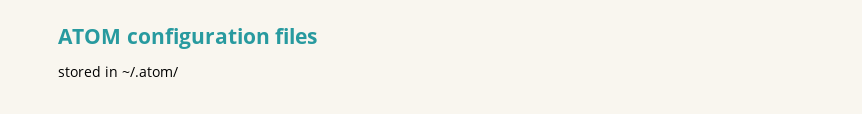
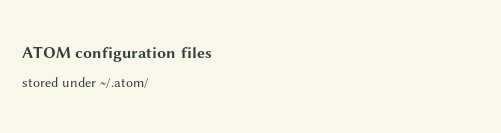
- stored in ~/.atom/
+ stored under ~/.atom/

